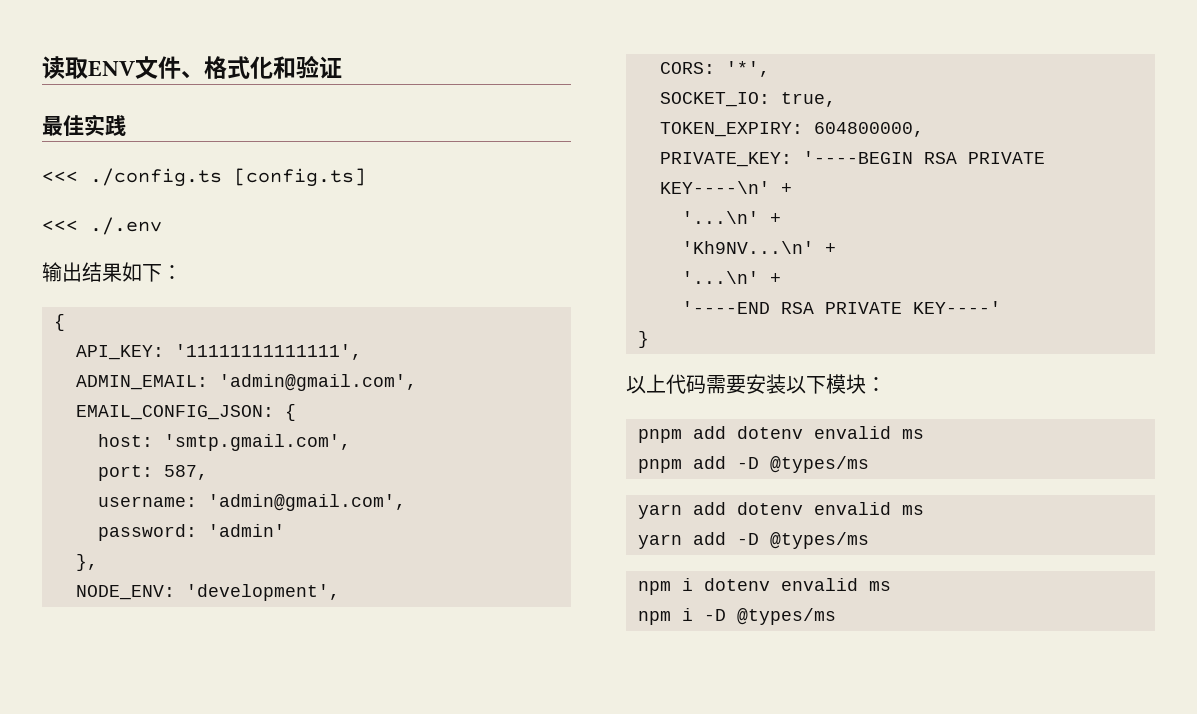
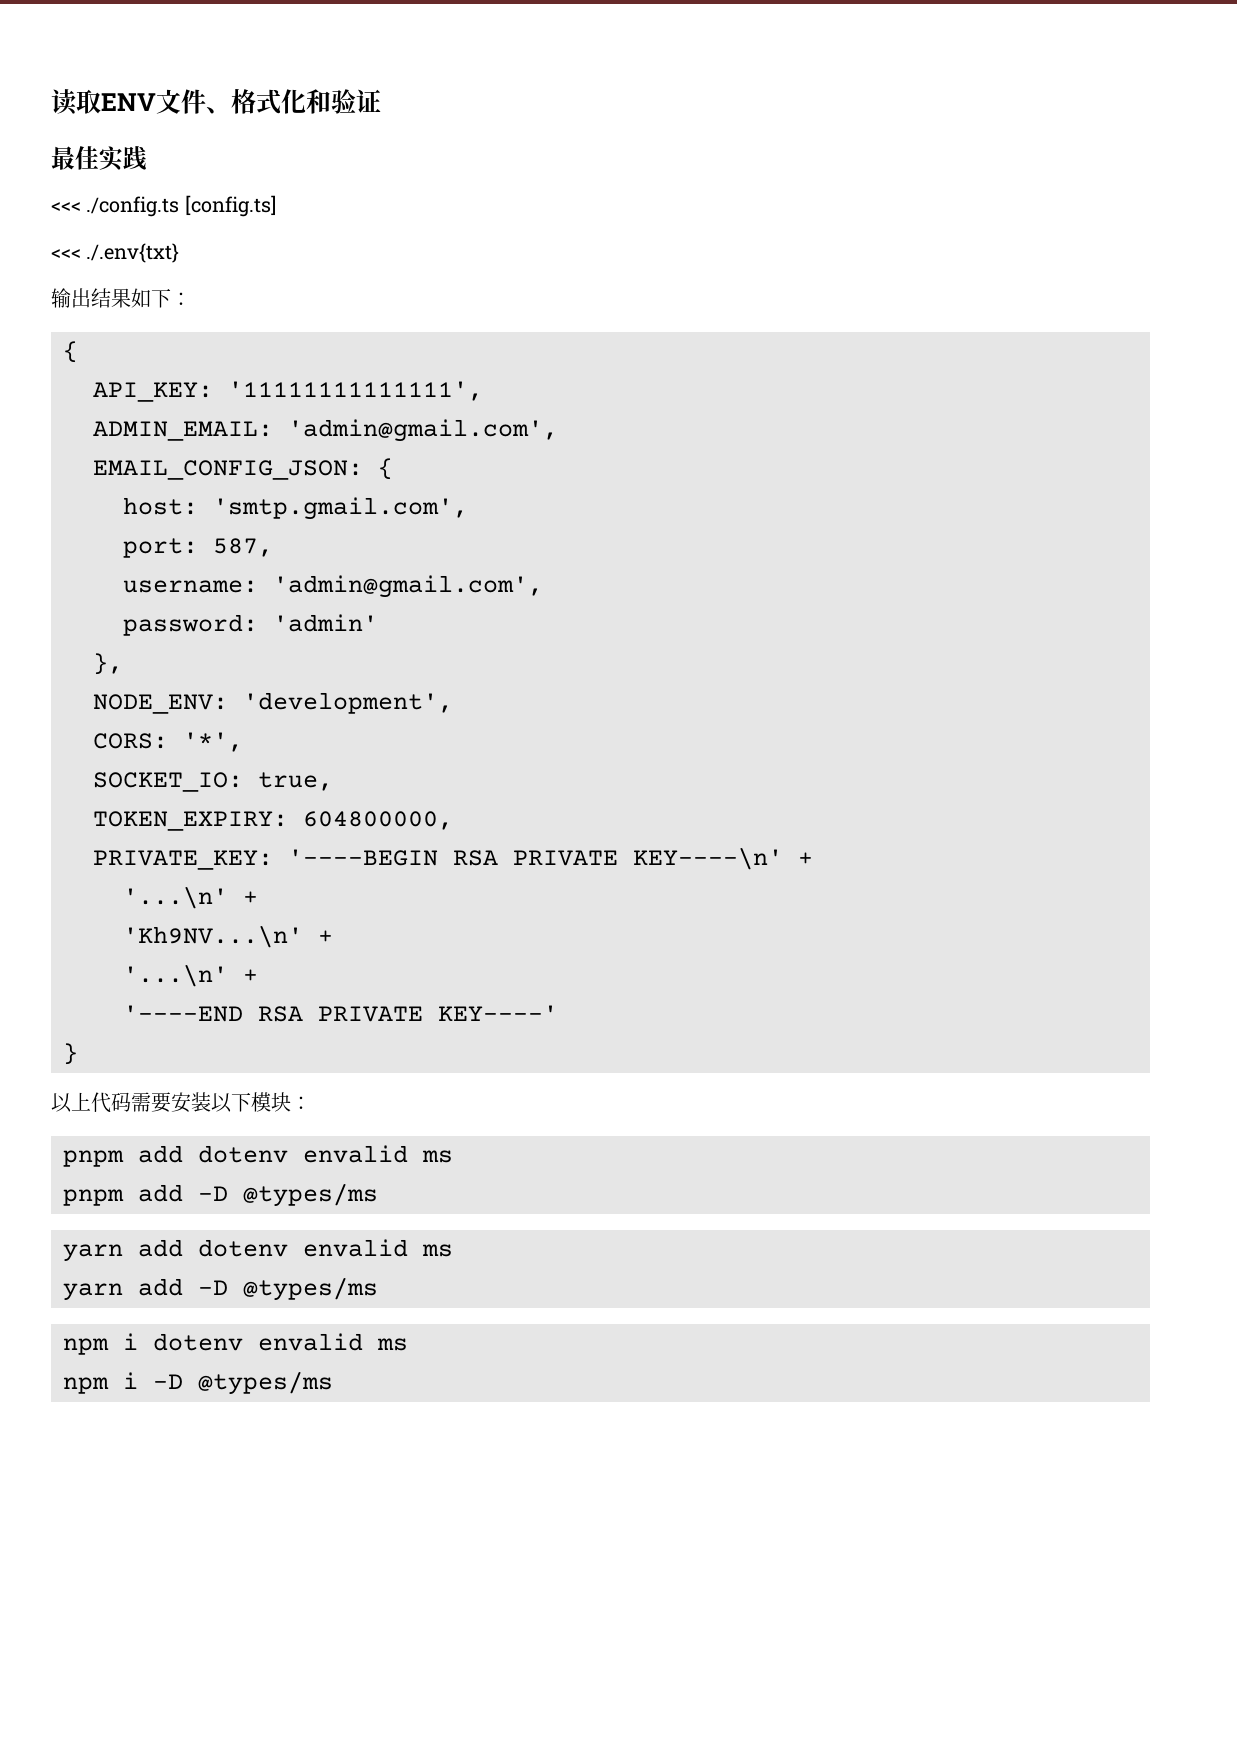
- <<< ./.env
+ <<< ./.env{txt}

